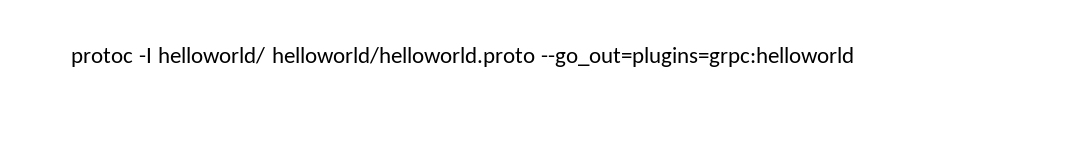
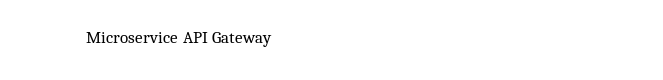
- protoc -I helloworld/ helloworld/helloworld.proto --go_out=plugins=grpc:helloworld
+ Microservice API Gateway

